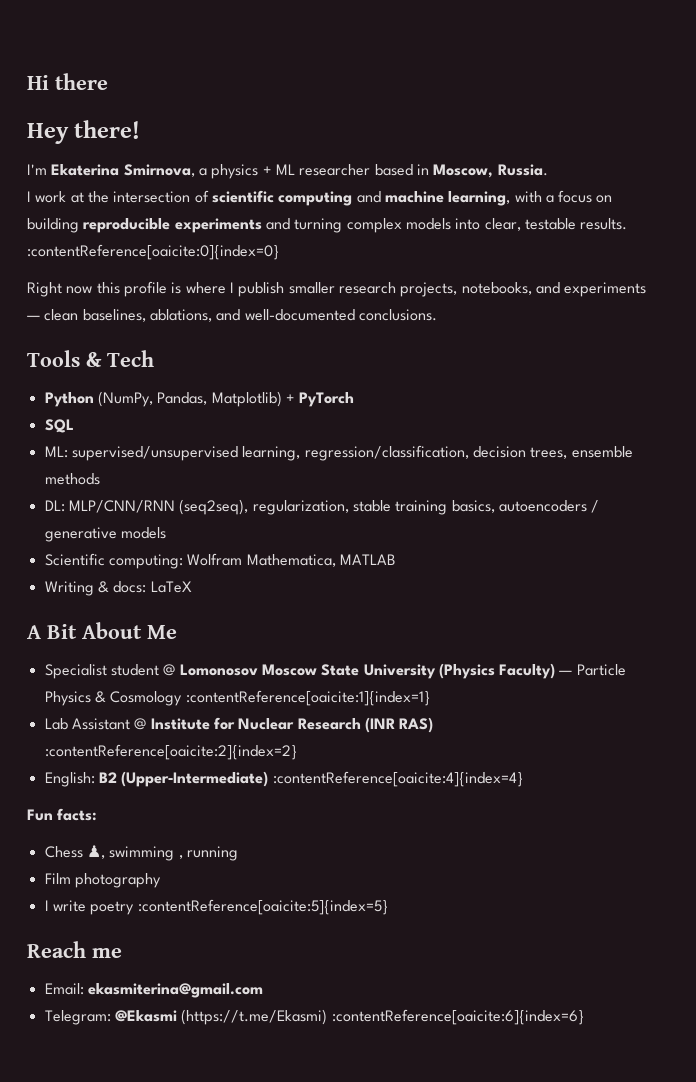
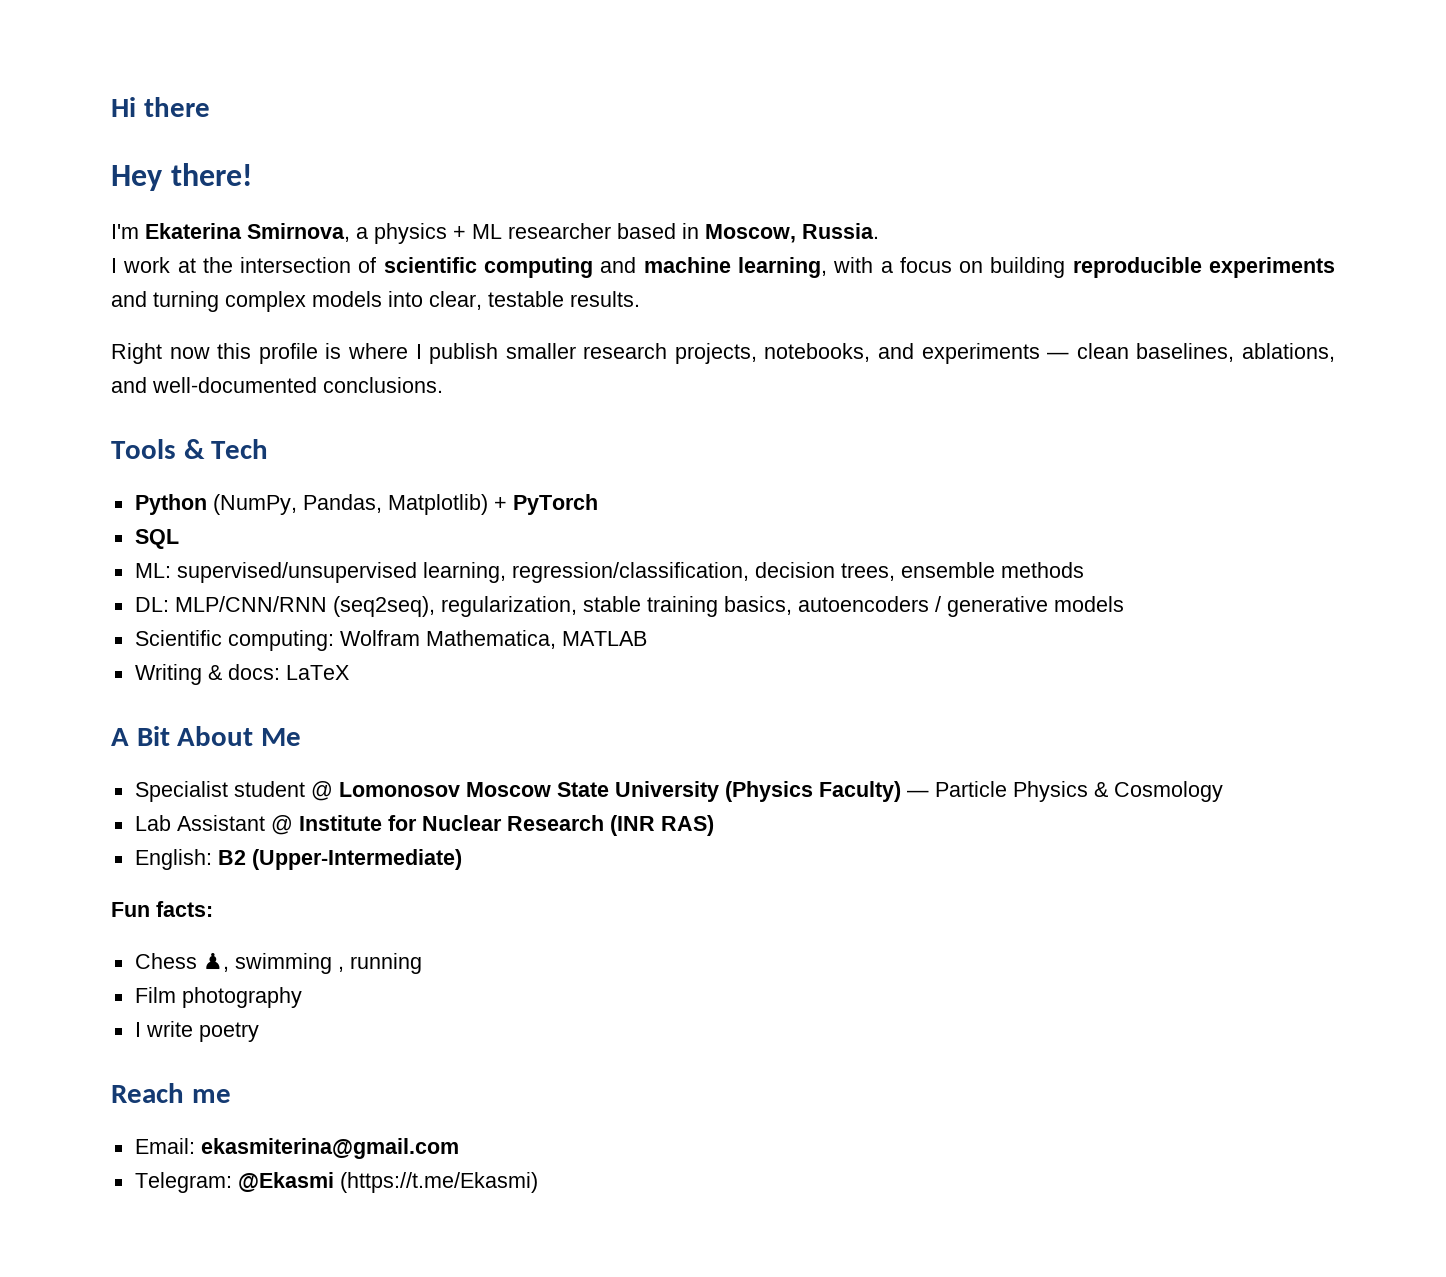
- I work at the intersection of scientific computing and machine learning, with a focus on building reproducible experiments and turning complex models into clear, testable results. :contentReference[oaicite:0]{index=0}
+ I work at the intersection of scientific computing and machine learning, with a focus on building reproducible experiments and turning complex models into clear, testable results.
- Specialist student @ Lomonosov Moscow State University (Physics Faculty) — Particle Physics & Cosmology :contentReference[oaicite:1]{index=1}
+ Specialist student @ Lomonosov Moscow State University (Physics Faculty) — Particle Physics & Cosmology
- Lab Assistant @ Institute for Nuclear Research (INR RAS) :contentReference[oaicite:2]{index=2}
+ Lab Assistant @ Institute for Nuclear Research (INR RAS)
- English: B2 (Upper‑Intermediate) :contentReference[oaicite:4]{index=4}
+ English: B2 (Upper‑Intermediate)
- I write poetry :contentReference[oaicite:5]{index=5}
+ I write poetry
- Telegram: @Ekasmi (https://t.me/Ekasmi) :contentReference[oaicite:6]{index=6}
+ Telegram: @Ekasmi (https://t.me/Ekasmi)

